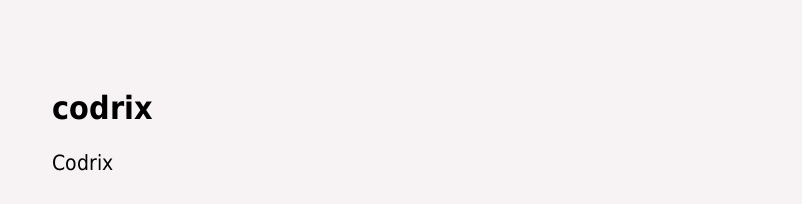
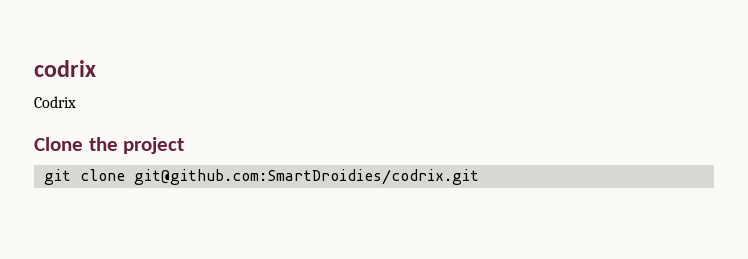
+ Clone the project
+ git clone git@github.com:SmartDroidies/codrix.git

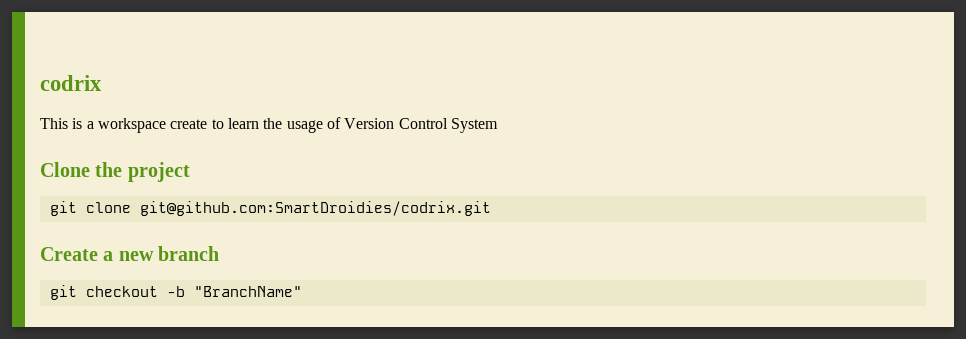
- Codrix
+ This is a workspace create to learn the usage of Version Control System
+ Create a new branch
+ git checkout -b "BranchName"

